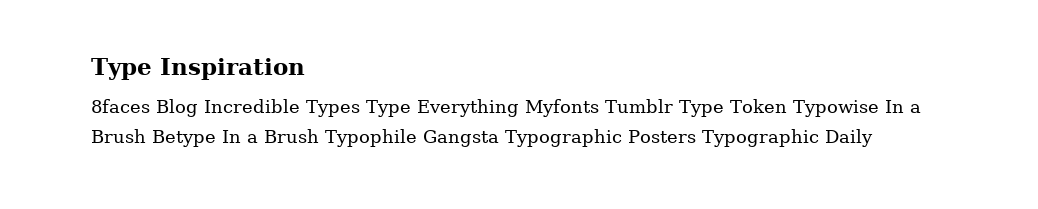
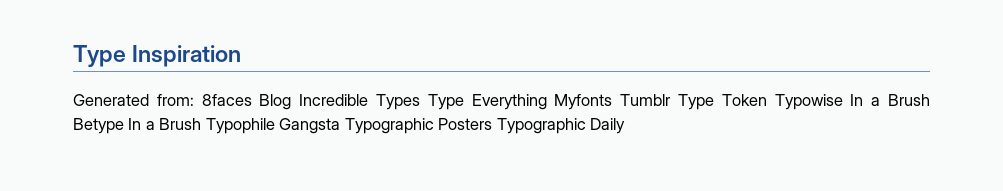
- 8faces Blog Incredible Types Type Everything Myfonts Tumblr Type Token Typowise In a Brush Betype In a Brush Typophile Gangsta Typographic Posters Typographic Daily
+ Generated from: 8faces Blog Incredible Types Type Everything Myfonts Tumblr Type Token Typowise In a Brush Betype In a Brush Typophile Gangsta Typographic Posters Typographic Daily

